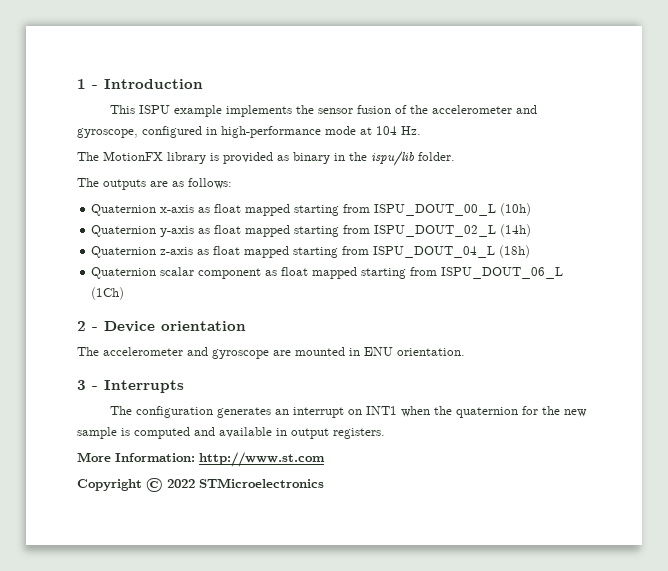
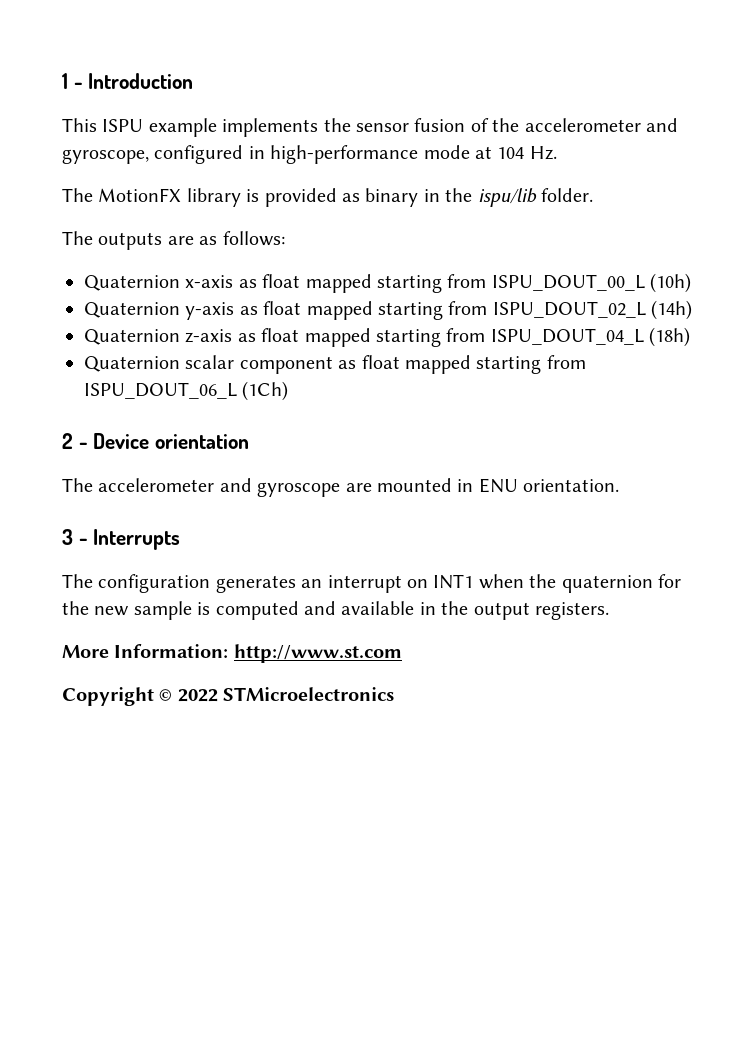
- The configuration generates an interrupt on INT1 when the quaternion for the new sample is computed and available in output registers.
+ The configuration generates an interrupt on INT1 when the quaternion for the new sample is computed and available in the output registers.

